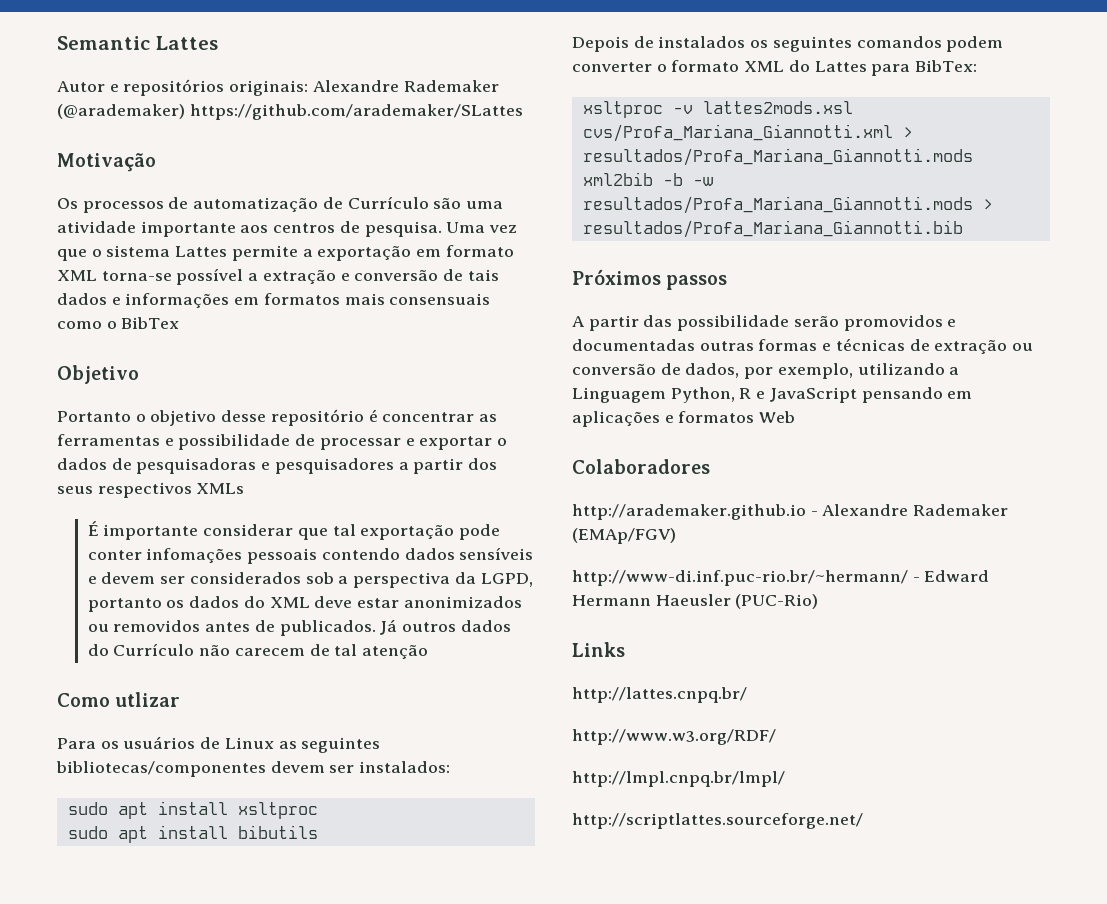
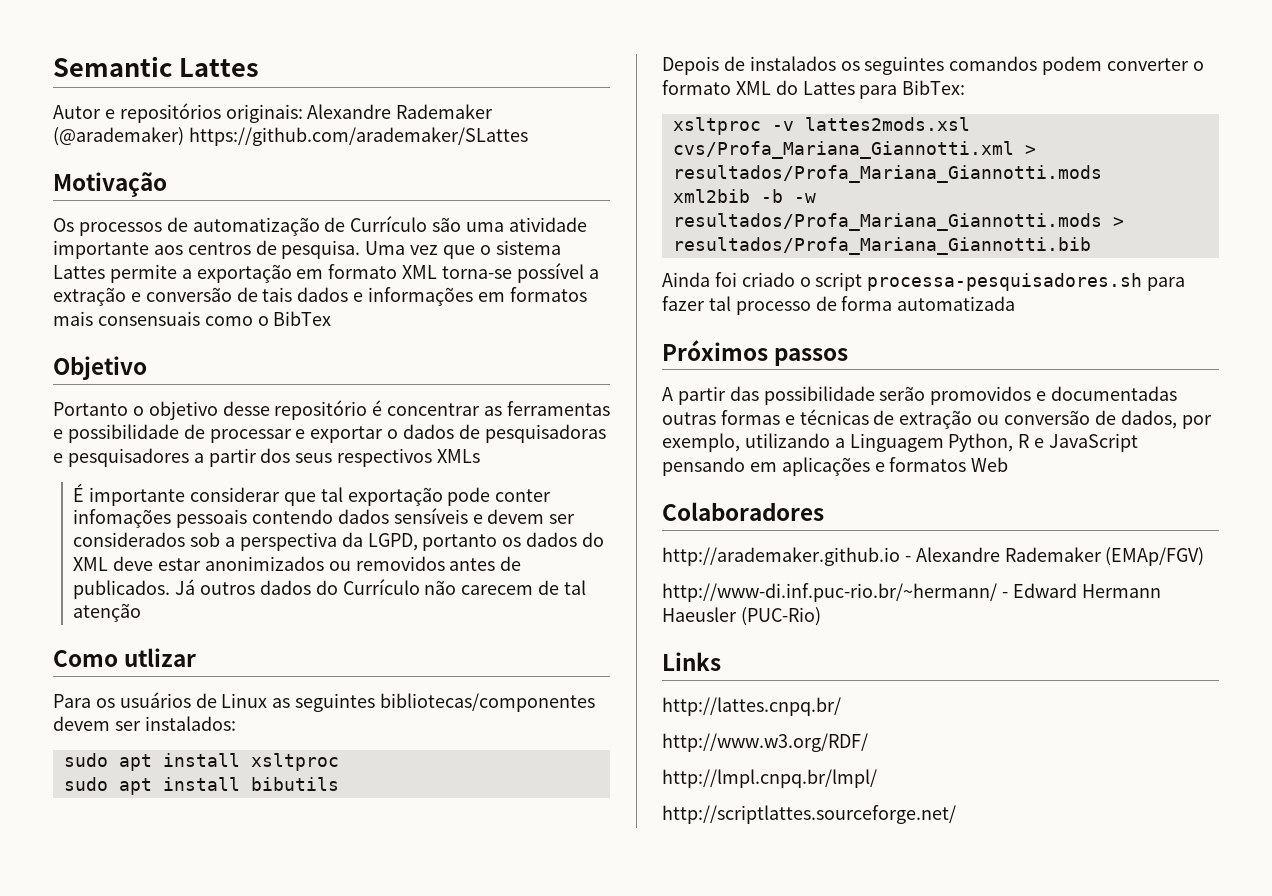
+ Ainda foi criado o script processa-pesquisadores.sh para fazer tal processo de forma automatizada

